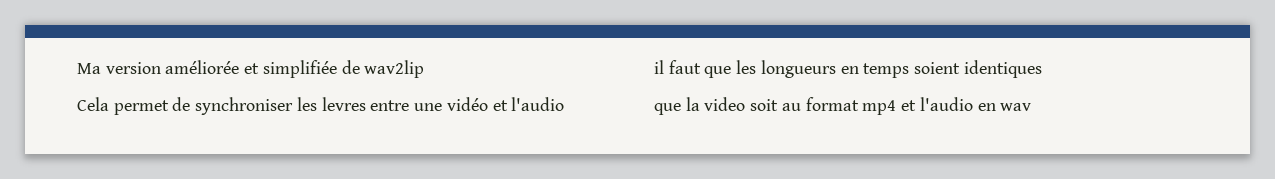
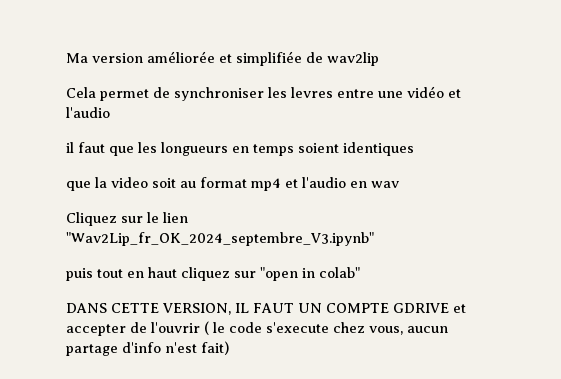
+ Cliquez sur le lien "Wav2Lip_fr_OK_2024_septembre_V3.ipynb"
+ puis tout en haut cliquez sur "open in colab"
+ DANS CETTE VERSION, IL FAUT UN COMPTE GDRIVE et accepter de l'ouvrir ( le code s'execute chez vous, aucun partage d'info n'est fait)

